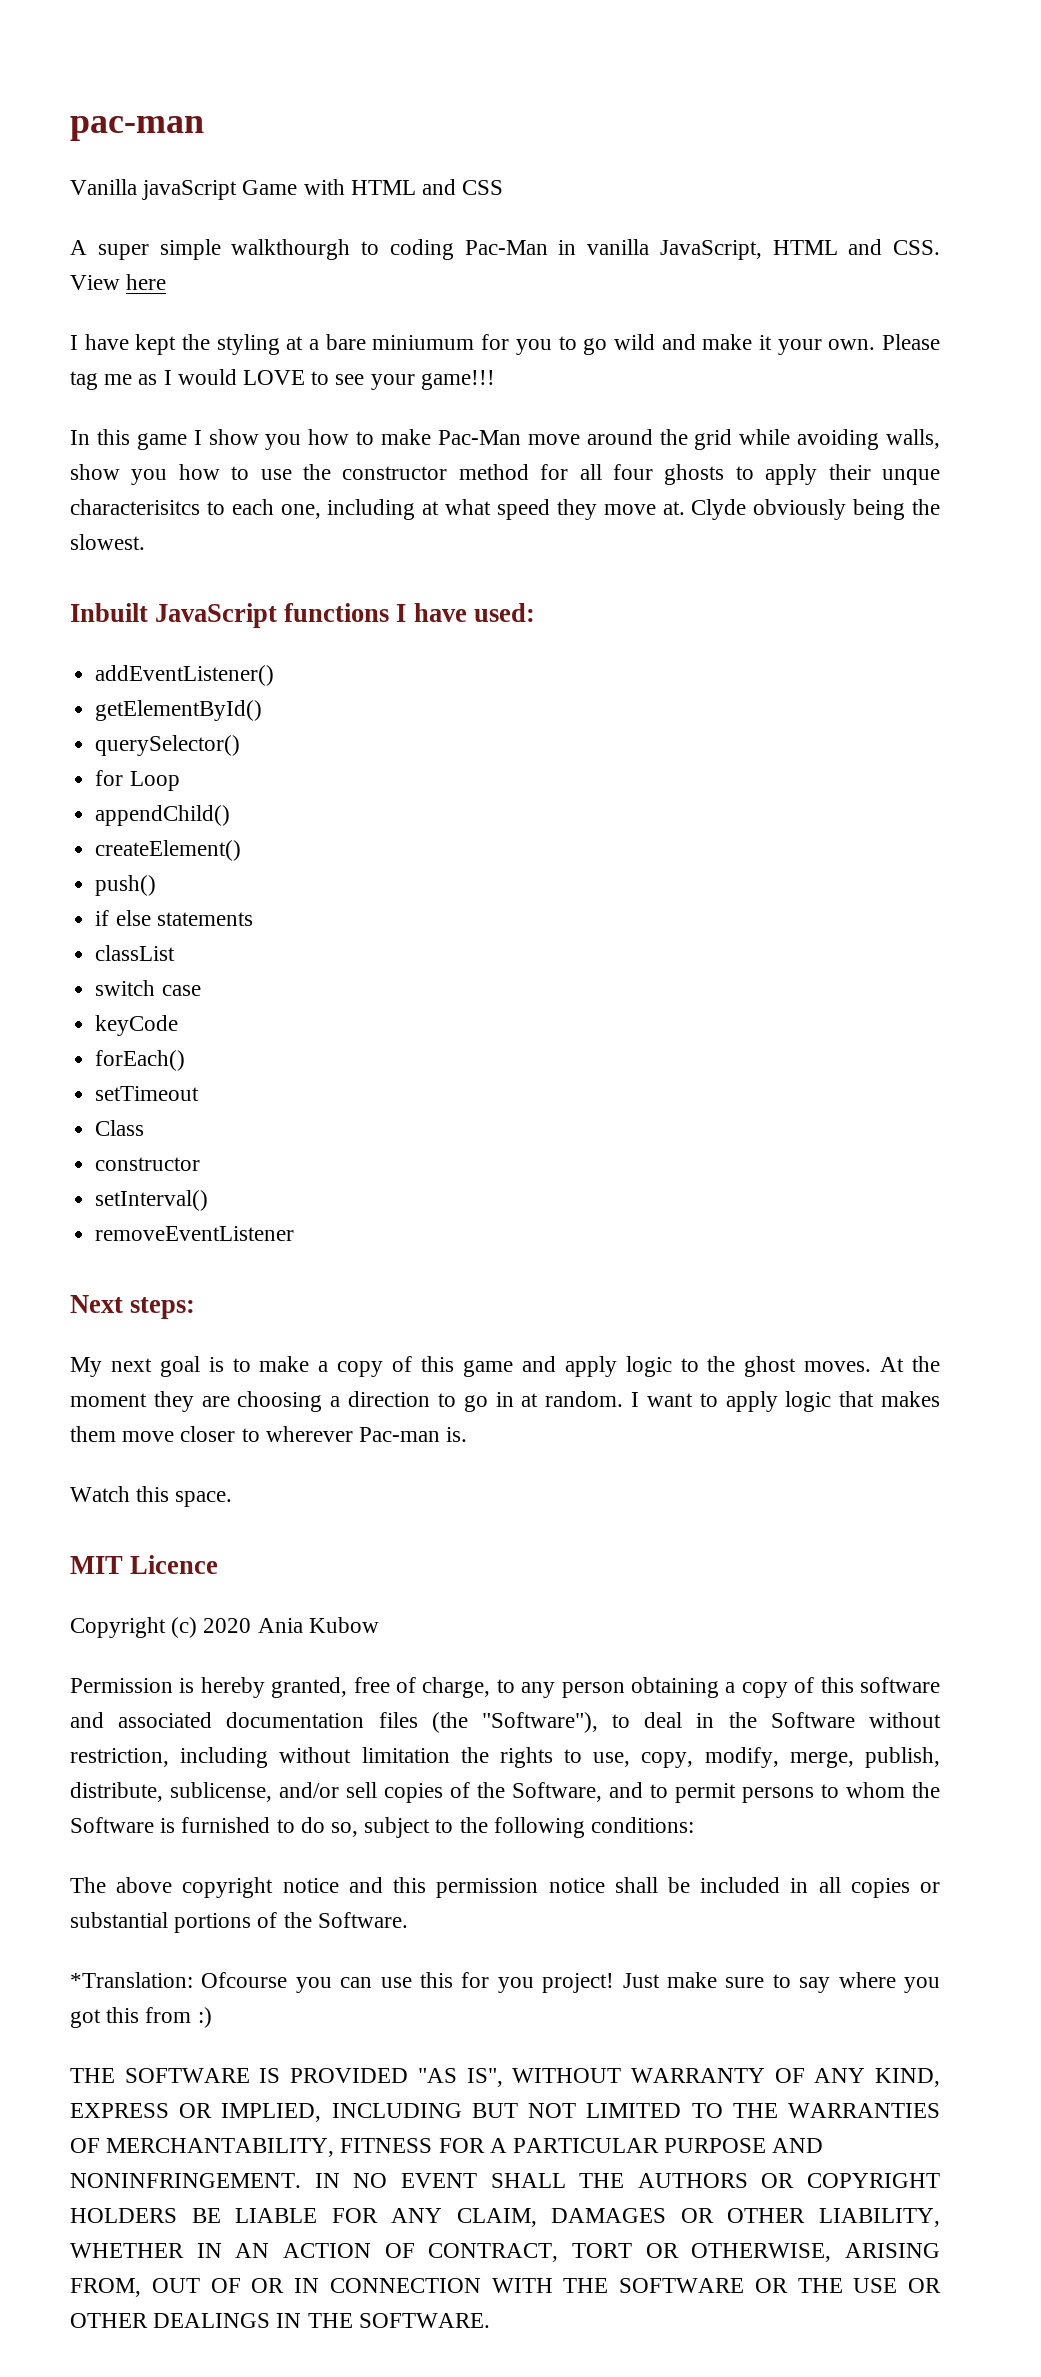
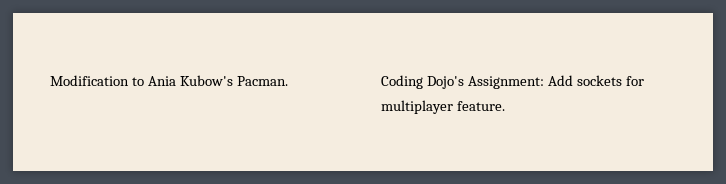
- pac-man
- Vanilla javaScript Game with HTML and CSS
- A super simple walkthourgh to coding Pac-Man in vanilla JavaScript, HTML and CSS. View here
- I have kept the styling at a bare miniumum for you to go wild and make it your own. Please tag me as I would LOVE to see your game!!!
- In this game I show you how to make Pac-Man move around the grid while avoiding walls, show you how to use the constructor method for all four ghosts to apply their unque characterisitcs to each one, including at what speed they move at. Clyde obviously being the slowest.
- Inbuilt JavaScript functions I have used:
- addEventListener()
- getElementById()
- querySelector()
- for Loop
- appendChild()
- createElement()
- push()
- if else statements
- classList
- switch case
- keyCode
- forEach()
- setTimeout
- Class
- constructor
- setInterval()
- removeEventListener
- Next steps:
- My next goal is to make a copy of this game and apply logic to the ghost moves. At the moment they are choosing a direction to go in at random. I want to apply logic that makes them move closer to wherever Pac-man is.
- Watch this space.
- MIT Licence
- Copyright (c) 2020 Ania Kubow
- Permission is hereby granted, free of charge, to any person obtaining a copy of this software and associated documentation files (the "Software"), to deal in the Software without restriction, including without limitation the rights to use, copy, modify, merge, publish, distribute, sublicense, and/or sell copies of the Software, and to permit persons to whom the Software is furnished to do so, subject to the following conditions:
- The above copyright notice and this permission notice shall be included in all copies or substantial portions of the Software.
- *Translation: Ofcourse you can use this for you project! Just make sure to say where you got this from :)
- THE SOFTWARE IS PROVIDED "AS IS", WITHOUT WARRANTY OF ANY KIND, EXPRESS OR IMPLIED, INCLUDING BUT NOT LIMITED TO THE WARRANTIES OF MERCHANTABILITY, FITNESS FOR A PARTICULAR PURPOSE AND NONINFRINGEMENT. IN NO EVENT SHALL THE AUTHORS OR COPYRIGHT HOLDERS BE LIABLE FOR ANY CLAIM, DAMAGES OR OTHER LIABILITY, WHETHER IN AN ACTION OF CONTRACT, TORT OR OTHERWISE, ARISING FROM, OUT OF OR IN CONNECTION WITH THE SOFTWARE OR THE USE OR OTHER DEALINGS IN THE SOFTWARE.
+ Modification to Ania Kubow's Pacman.
+ Coding Dojo's Assignment: Add sockets for multiplayer feature.

